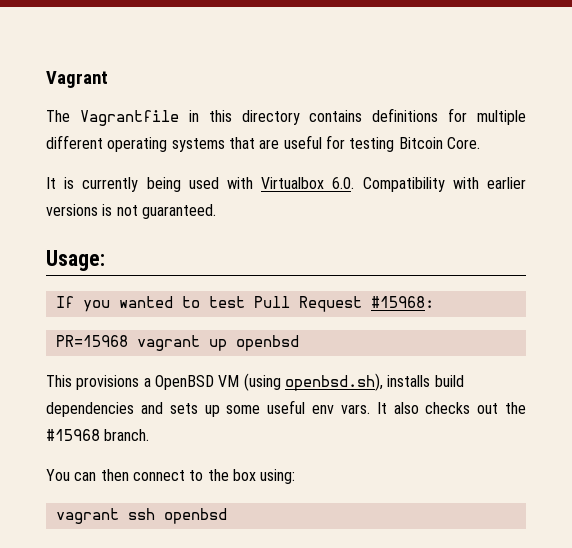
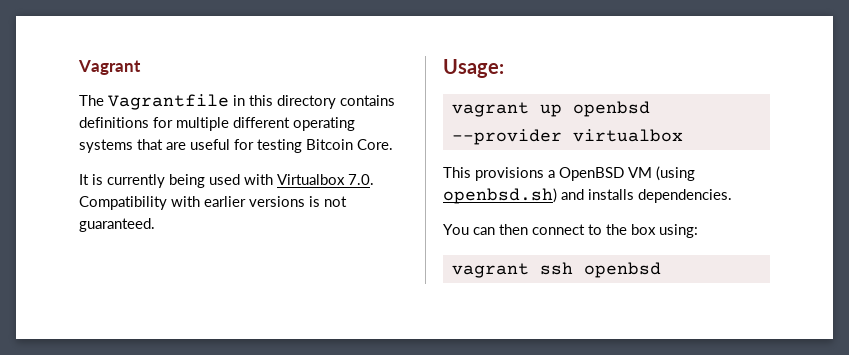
- It is currently being used with Virtualbox 6.0. Compatibility with earlier versions is not guaranteed.
+ It is currently being used with Virtualbox 7.0. Compatibility with earlier versions is not guaranteed.
- If you wanted to test Pull Request #15968:
- PR=15968 vagrant up openbsd
+ vagrant up openbsd --provider virtualbox
- This provisions a OpenBSD VM (using openbsd.sh), installs build dependencies and sets up some useful env vars. It also checks out the #15968 branch.
+ This provisions a OpenBSD VM (using openbsd.sh) and installs dependencies.

